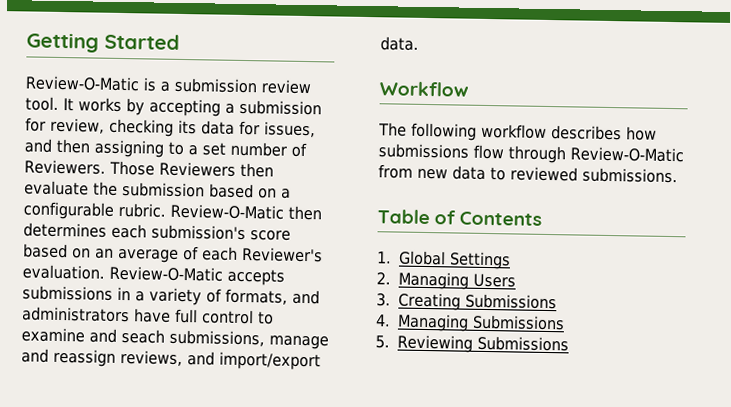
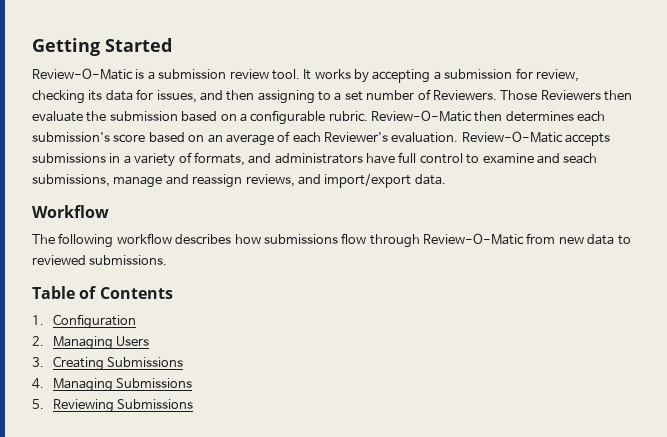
- 1. Global Settings
+ 1. Configuration

